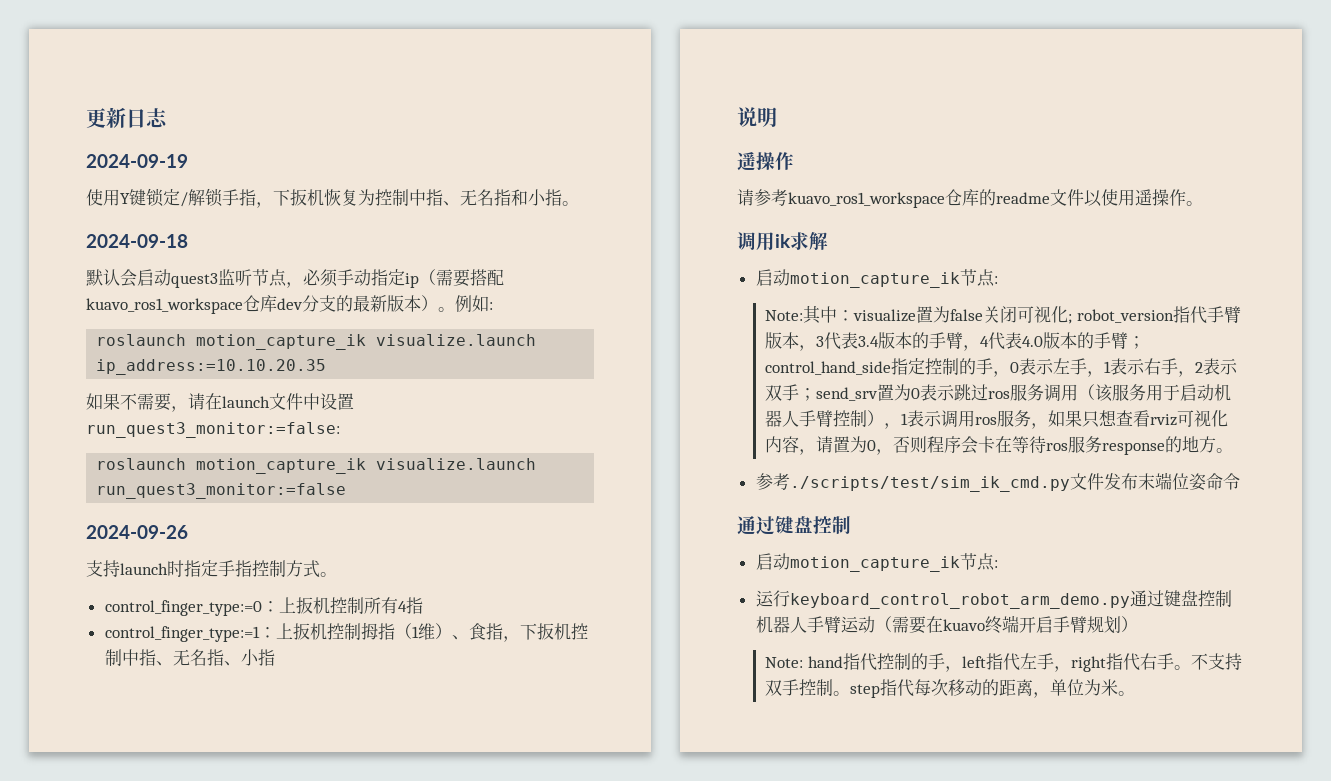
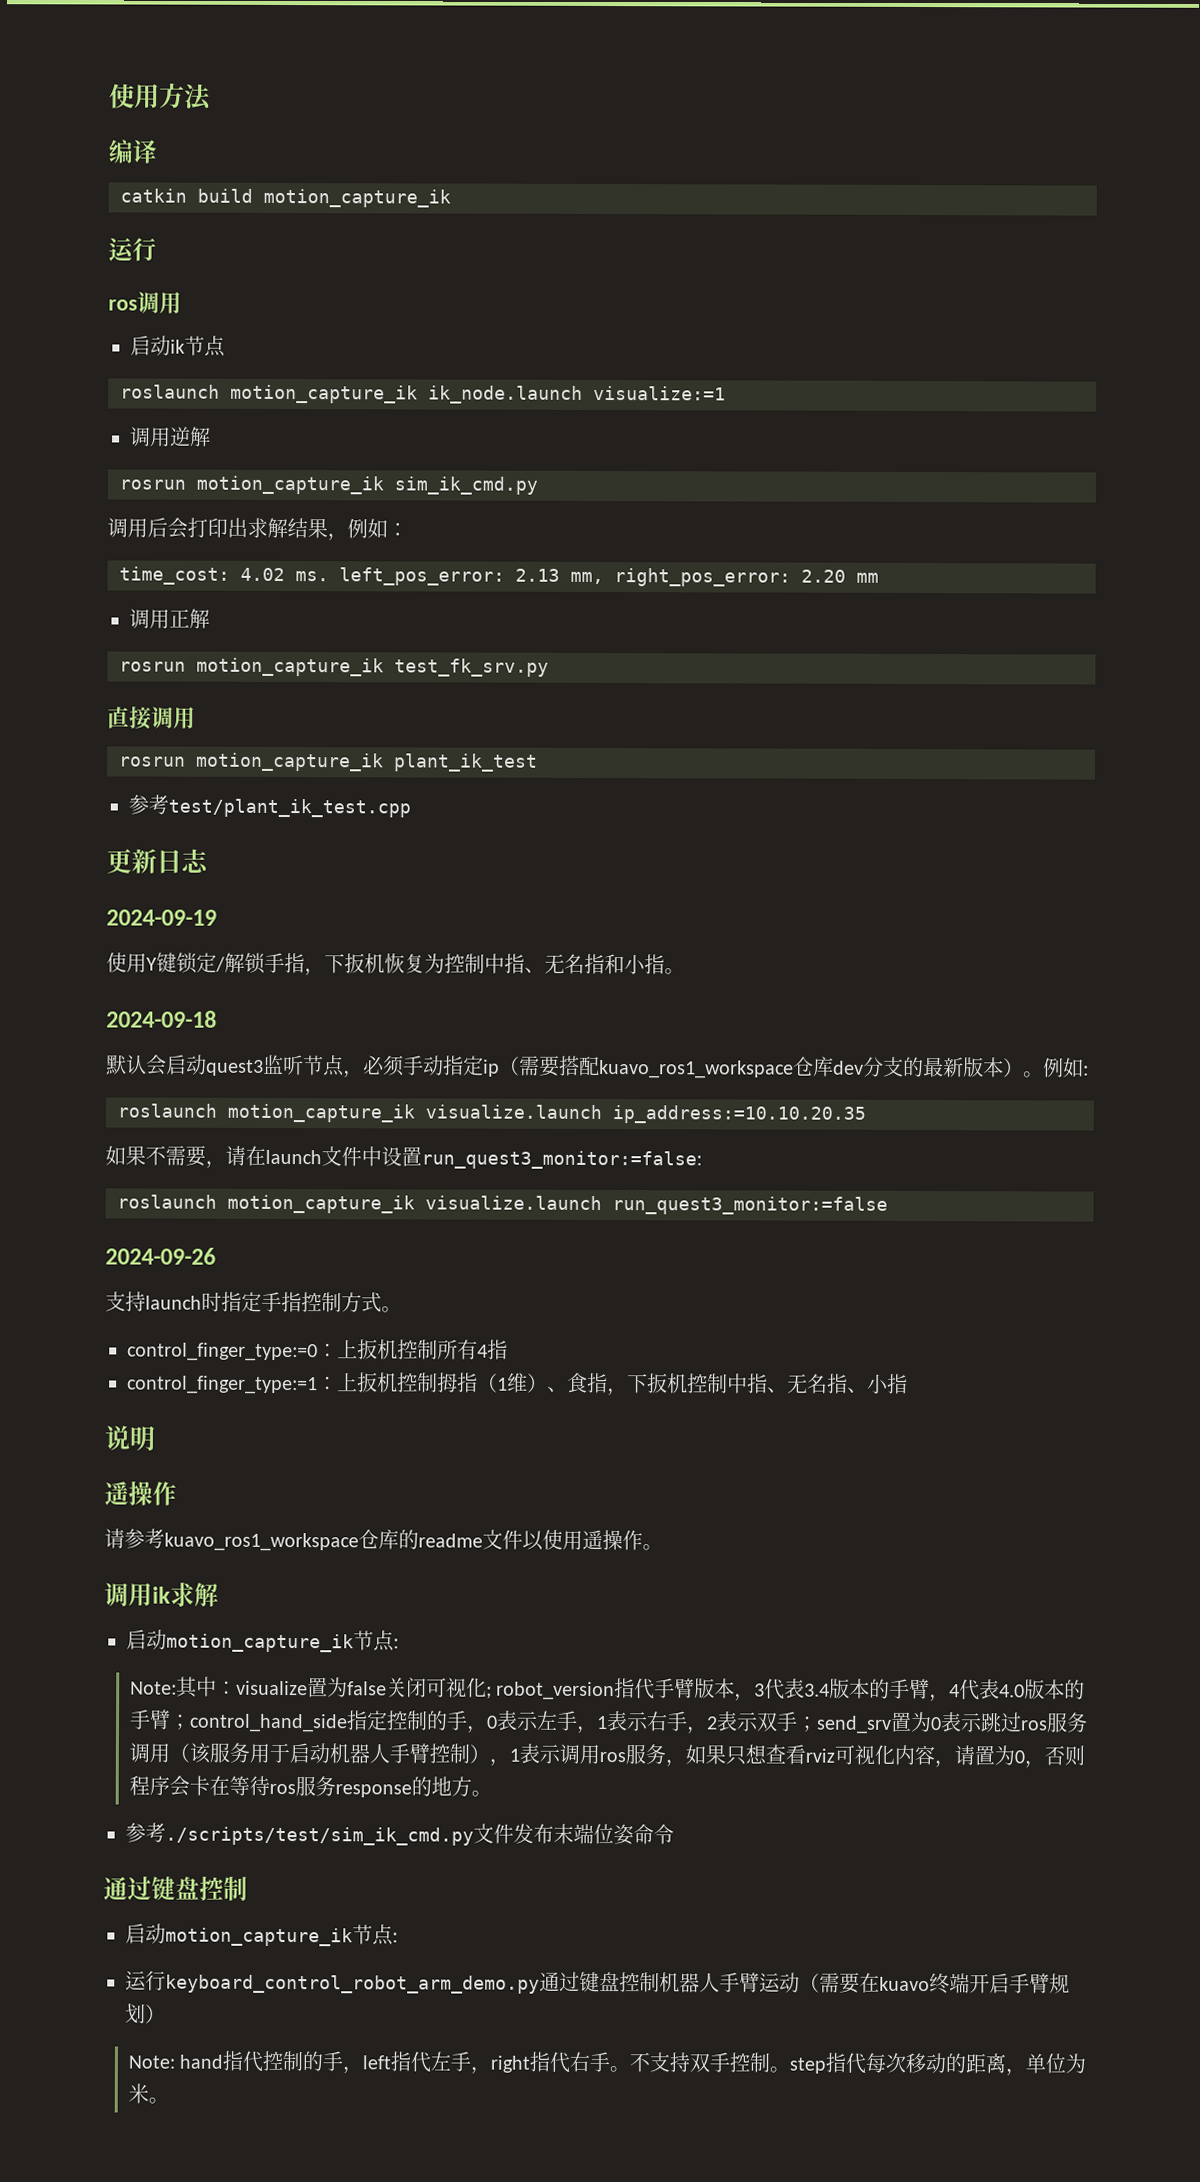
+ 使用方法
+ 编译
+ catkin build motion_capture_ik
+ 运行
+ ros调用
+ 启动ik节点
+ roslaunch motion_capture_ik ik_node.launch visualize:=1
+ 调用逆解
+ rosrun motion_capture_ik sim_ik_cmd.py
+ 调用后会打印出求解结果，例如：
+ time_cost: 4.02 ms. left_pos_error: 2.13 mm, right_pos_error: 2.20 mm
+ 调用正解
+ rosrun motion_capture_ik test_fk_srv.py
+ 直接调用
+ rosrun motion_capture_ik plant_ik_test
+ 参考test/plant_ik_test.cpp

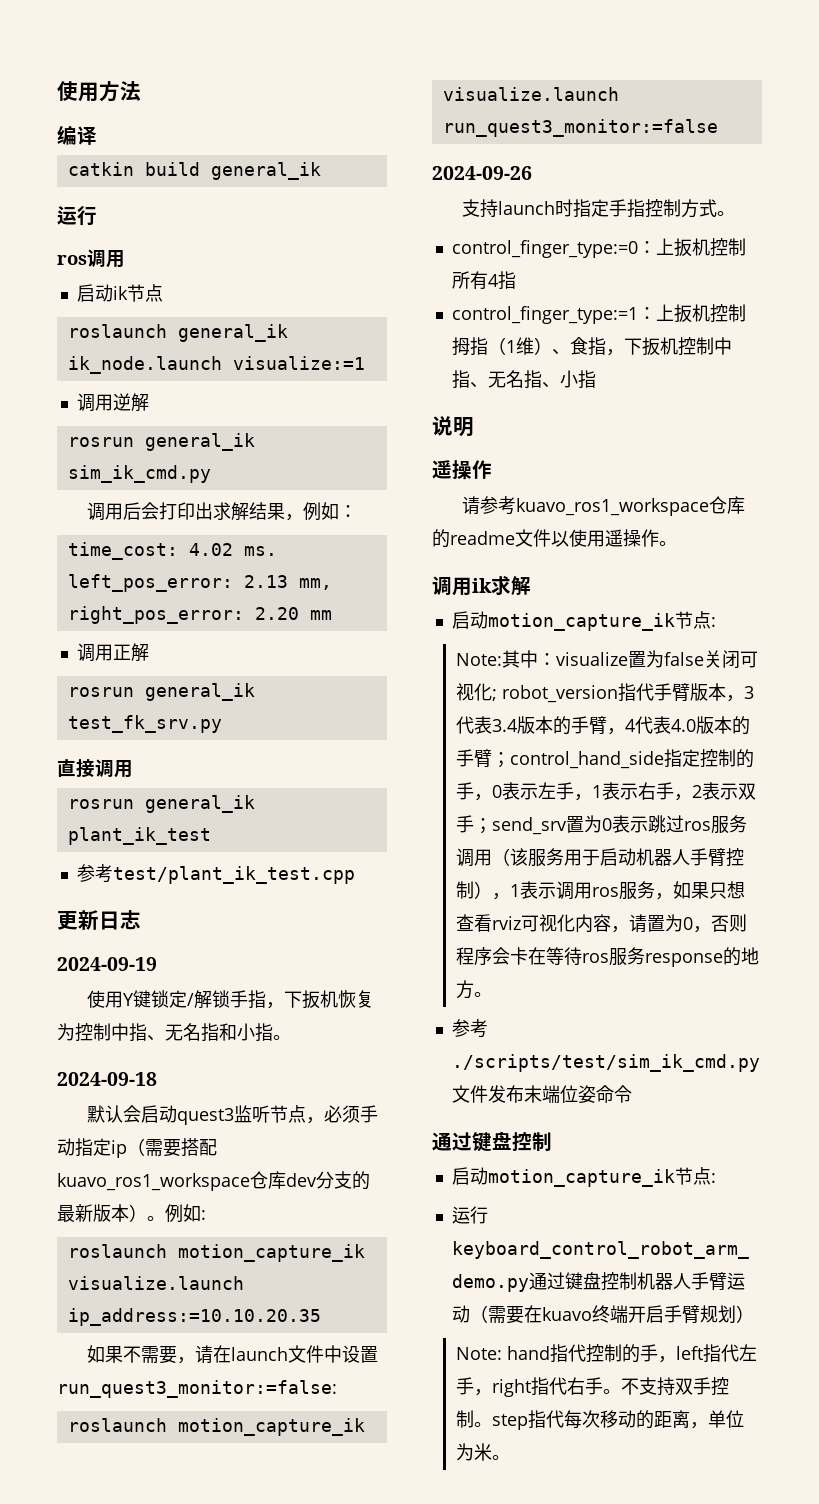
- catkin build motion_capture_ik
+ catkin build general_ik
- roslaunch motion_capture_ik ik_node.launch visualize:=1
+ roslaunch general_ik ik_node.launch visualize:=1
- rosrun motion_capture_ik sim_ik_cmd.py
+ rosrun general_ik sim_ik_cmd.py
- rosrun motion_capture_ik test_fk_srv.py
+ rosrun general_ik test_fk_srv.py
- rosrun motion_capture_ik plant_ik_test
+ rosrun general_ik plant_ik_test

